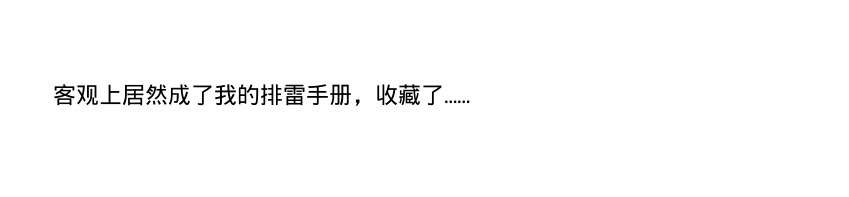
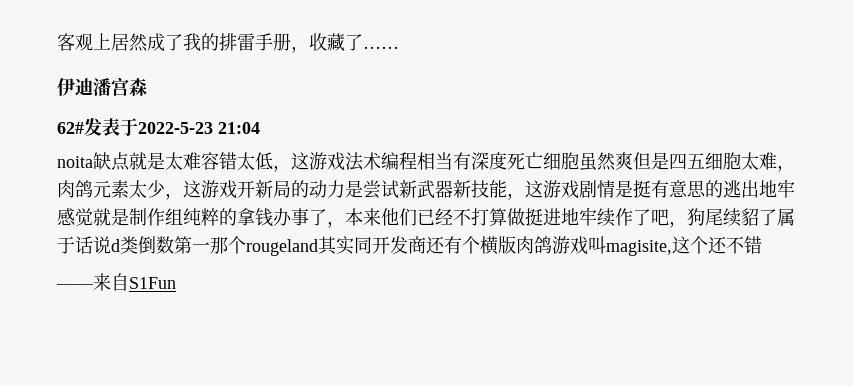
+ 伊迪潘宫森
+ 62#发表于2022-5-23 21:04
+ noita缺点就是太难容错太低，这游戏法术编程相当有深度死亡细胞虽然爽但是四五细胞太难，肉鸽元素太少，这游戏开新局的动力是尝试新武器新技能，这游戏剧情是挺有意思的逃出地牢感觉就是制作组纯粹的拿钱办事了，本来他们已经不打算做挺进地牢续作了吧，狗尾续貂了属于话说d类倒数第一那个rougeland其实同开发商还有个横版肉鸽游戏叫magisite,这个还不错
+ ——来自S1Fun

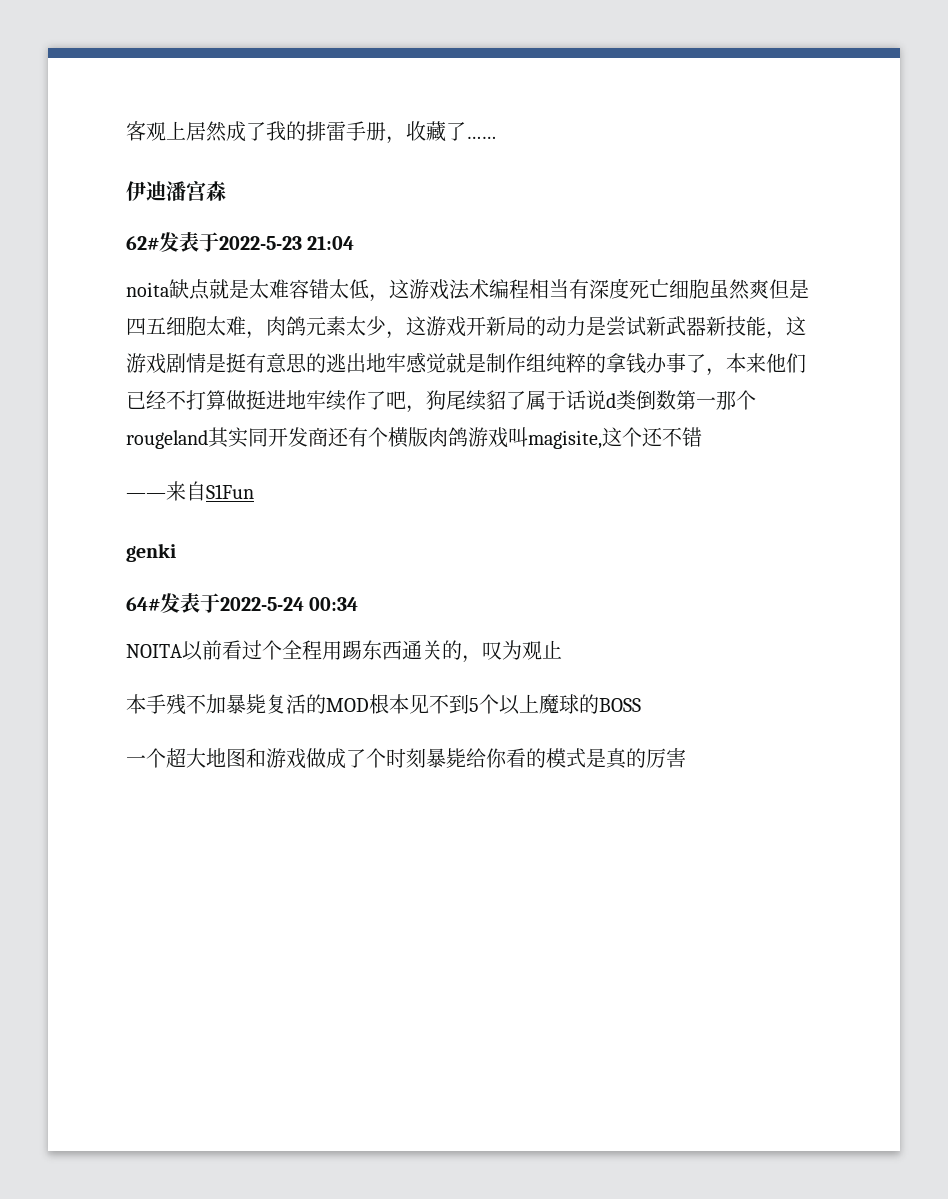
+ genki
+ 64#发表于2022-5-24 00:34
+ NOITA以前看过个全程用踢东西通关的，叹为观止
+ 本手残不加暴毙复活的MOD根本见不到5个以上魔球的BOSS
+ 一个超大地图和游戏做成了个时刻暴毙给你看的模式是真的厉害

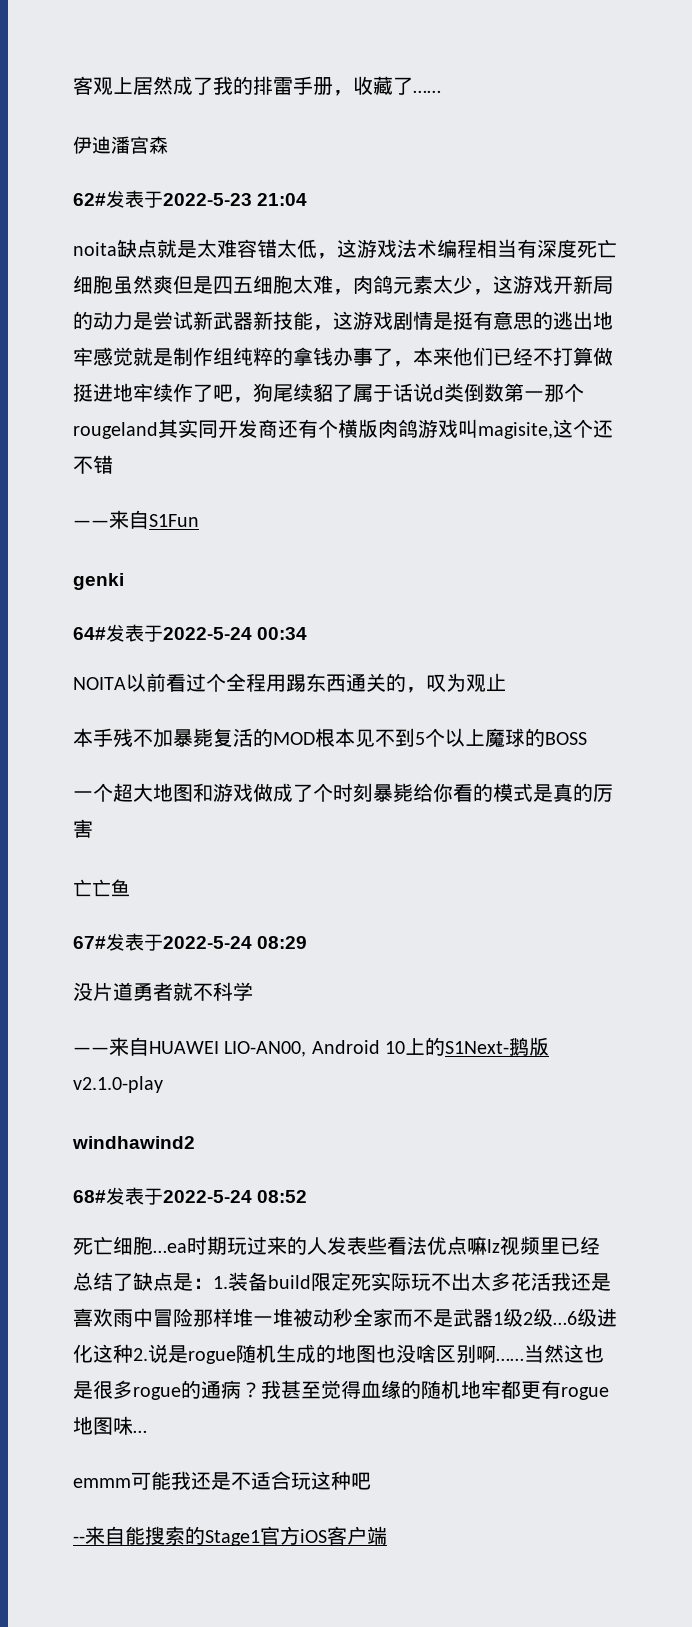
+ 亡亡鱼
+ 67#发表于2022-5-24 08:29
+ 没片道勇者就不科学
+ ——来自HUAWEI LIO-AN00, Android 10上的S1Next-鹅版v2.1.0-play
+ windhawind2
+ 68#发表于2022-5-24 08:52
+ 死亡细胞…ea时期玩过来的人发表些看法优点嘛lz视频里已经总结了缺点是：1.装备build限定死实际玩不出太多花活我还是喜欢雨中冒险那样堆一堆被动秒全家而不是武器1级2级…6级进化这种2.说是rogue随机生成的地图也没啥区别啊……当然这也是很多rogue的通病？我甚至觉得血缘的随机地牢都更有rogue地图味…
+ emmm可能我还是不适合玩这种吧
+ --来自能搜索的Stage1官方iOS客户端

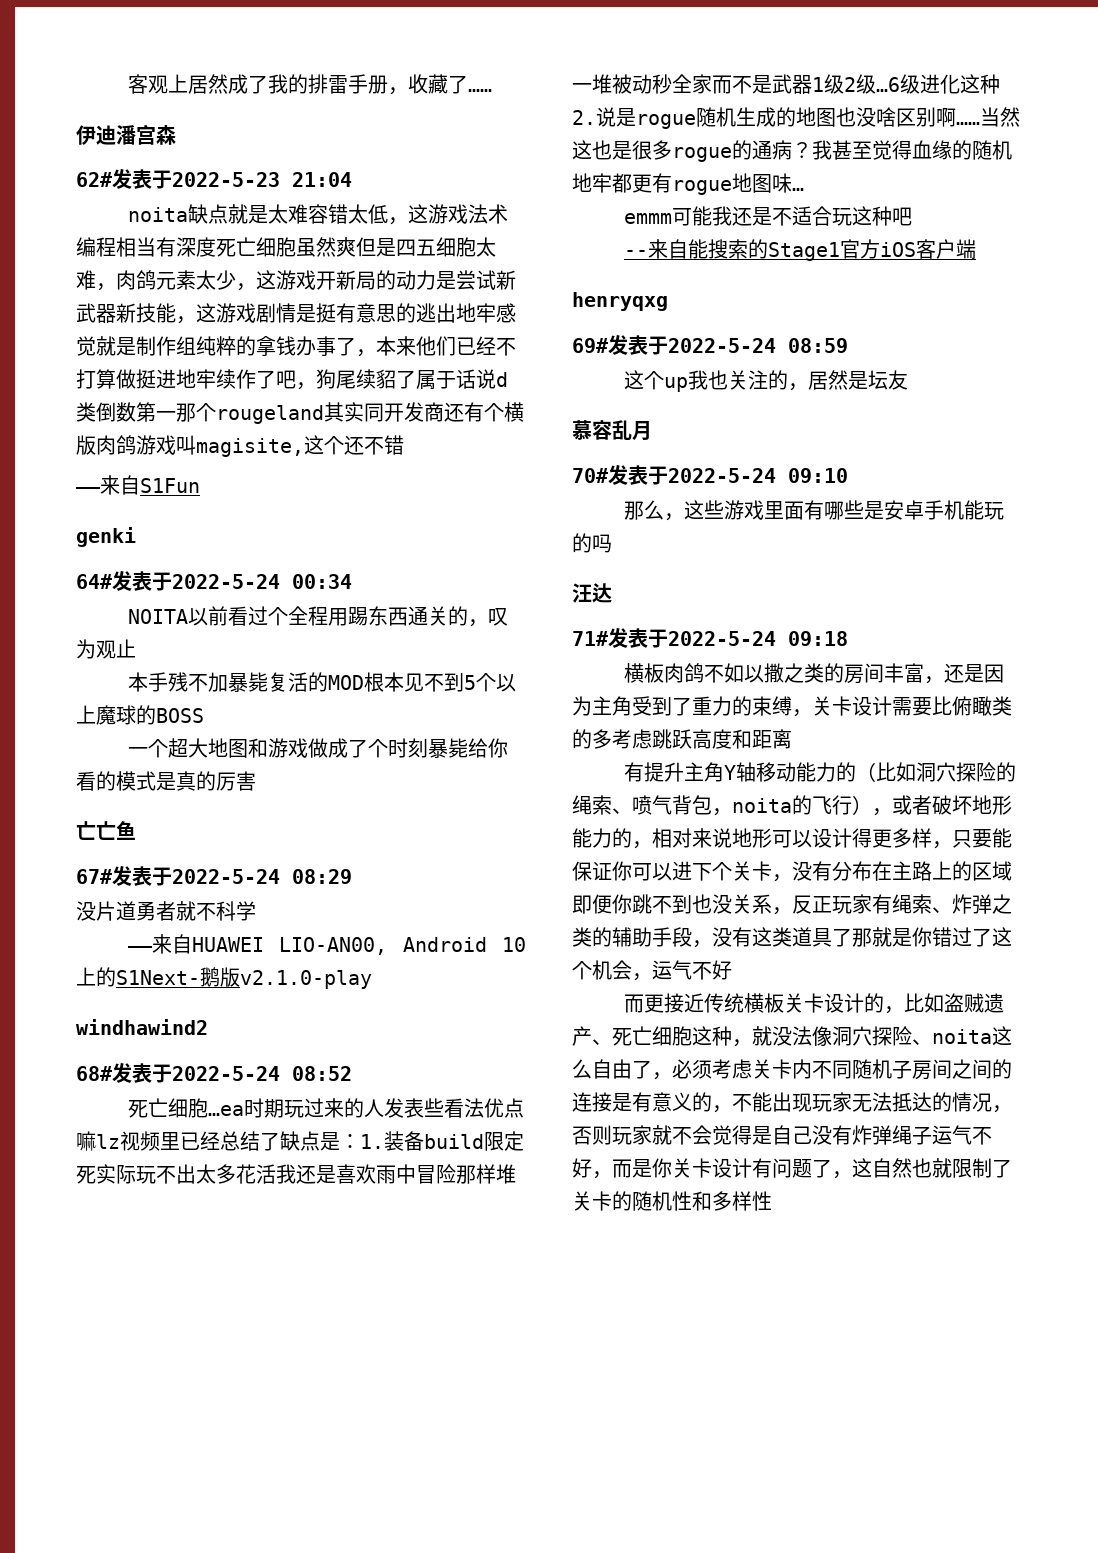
+ henryqxg
+ 69#发表于2022-5-24 08:59
+ 这个up我也关注的，居然是坛友
+ 慕容乱月
+ 70#发表于2022-5-24 09:10
+ 那么，这些游戏里面有哪些是安卓手机能玩的吗
+ 汪达
+ 71#发表于2022-5-24 09:18
+ 横板肉鸽不如以撒之类的房间丰富，还是因为主角受到了重力的束缚，关卡设计需要比俯瞰类的多考虑跳跃高度和距离
+ 有提升主角Y轴移动能力的（比如洞穴探险的绳索、喷气背包，noita的飞行），或者破坏地形能力的，相对来说地形可以设计得更多样，只要能保证你可以进下个关卡，没有分布在主路上的区域即便你跳不到也没关系，反正玩家有绳索、炸弹之类的辅助手段，没有这类道具了那就是你错过了这个机会，运气不好
+ 而更接近传统横板关卡设计的，比如盗贼遗产、死亡细胞这种，就没法像洞穴探险、noita这么自由了，必须考虑关卡内不同随机子房间之间的连接是有意义的，不能出现玩家无法抵达的情况，否则玩家就不会觉得是自己没有炸弹绳子运气不好，而是你关卡设计有问题了，这自然也就限制了关卡的随机性和多样性

